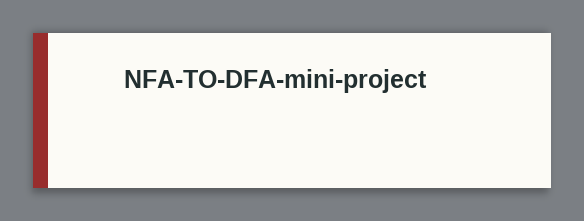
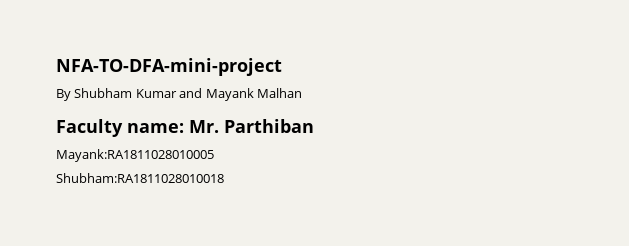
+ By Shubham Kumar and Mayank Malhan
+ Faculty name: Mr. Parthiban
+ Mayank:RA1811028010005
+ Shubham:RA1811028010018

